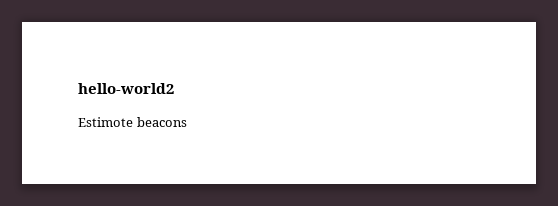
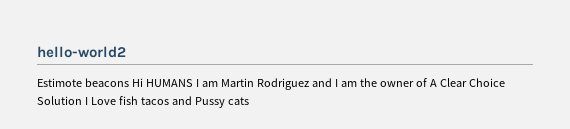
- Estimote beacons
+ Estimote beacons Hi HUMANS I am Martin Rodriguez and I am the owner of A Clear Choice Solution I Love fish tacos and Pussy cats

